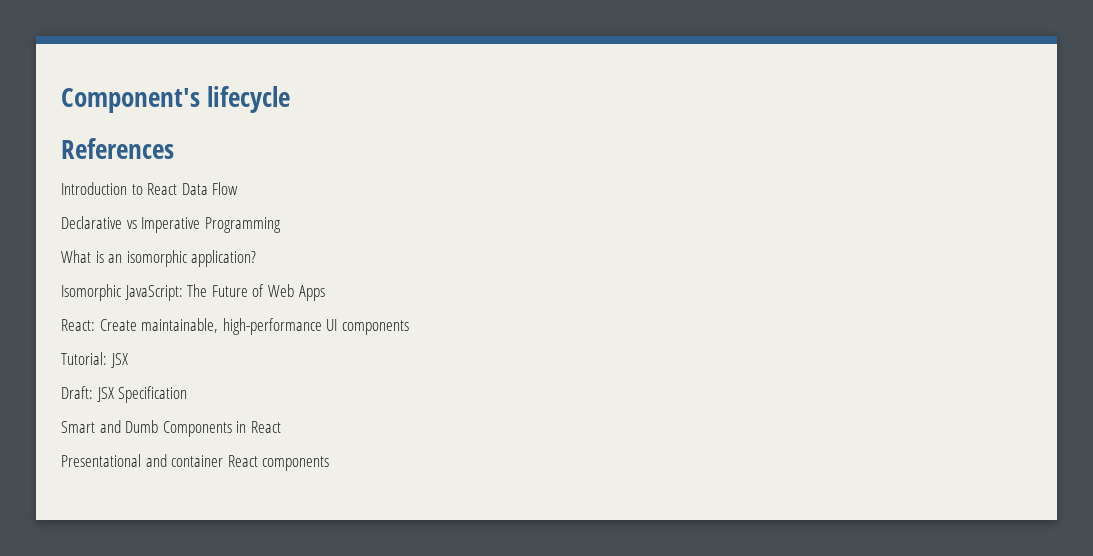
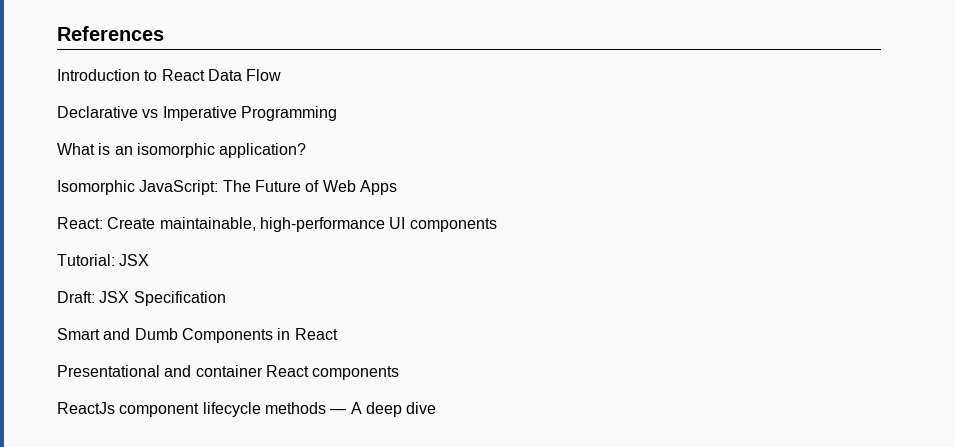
- Component's lifecycle
+ ReactJs component lifecycle methods — A deep dive

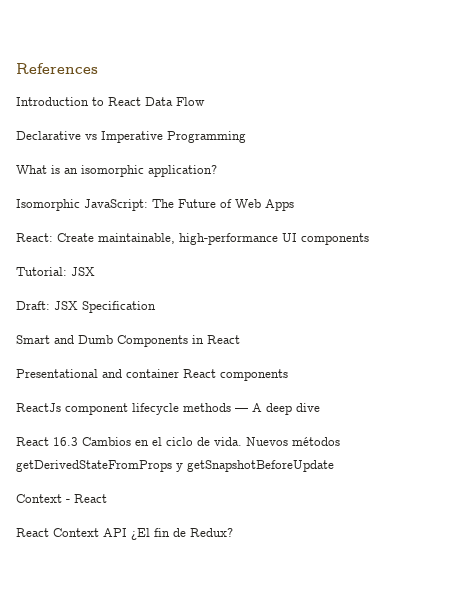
+ React 16.3 Cambios en el ciclo de vida. Nuevos métodos getDerivedStateFromProps y getSnapshotBeforeUpdate
+ Context - React
+ React Context API ¿El fin de Redux?

